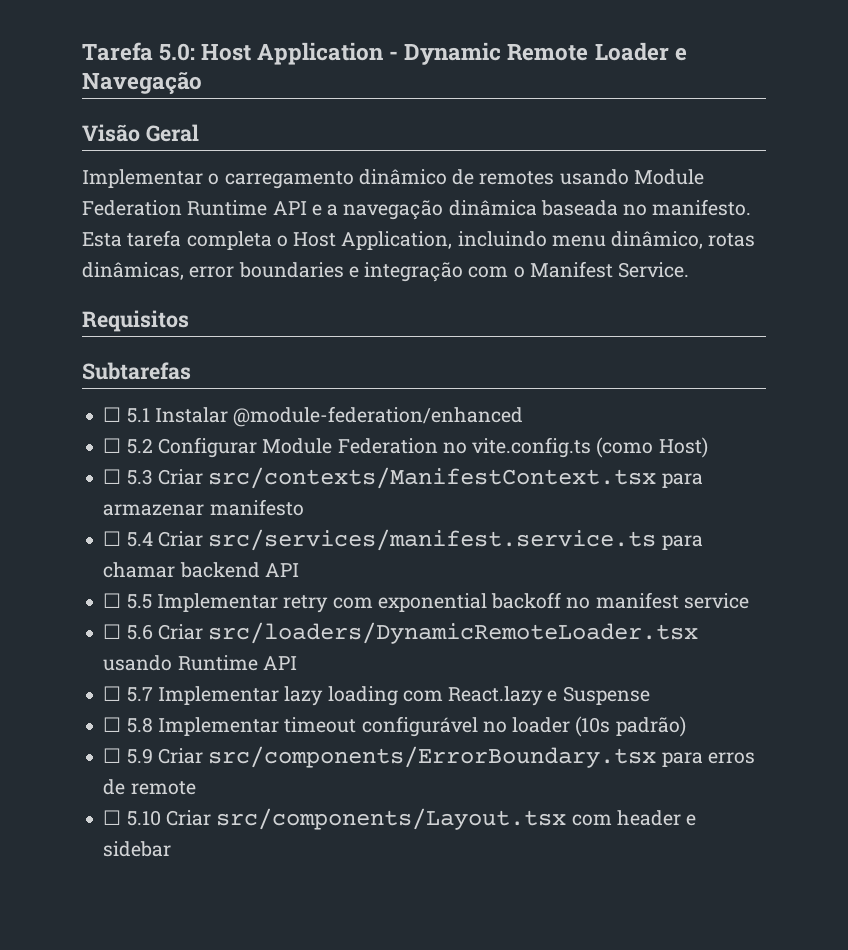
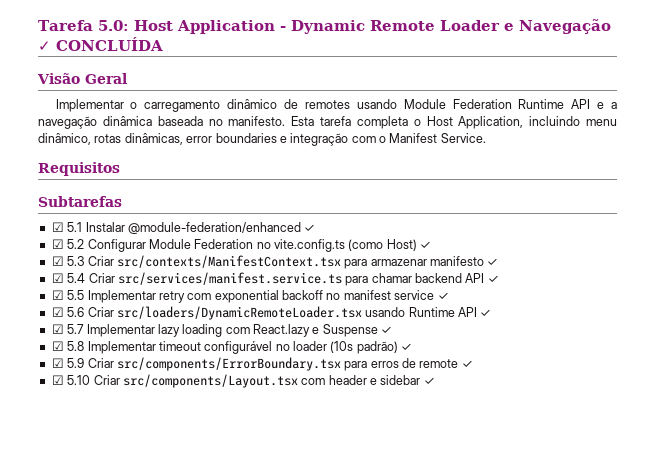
- Tarefa 5.0: Host Application - Dynamic Remote Loader e Navegação
+ Tarefa 5.0: Host Application - Dynamic Remote Loader e Navegação ✓ CONCLUÍDA
- ☐ 5.1 Instalar @module-federation/enhanced
- ☐ 5.2 Configurar Module Federation no vite.config.ts (como Host)
- ☐ 5.3 Criar src/contexts/ManifestContext.tsx para armazenar manifesto
- ☐ 5.4 Criar src/services/manifest.service.ts para chamar backend API
- ☐ 5.5 Implementar retry com exponential backoff no manifest service
- ☐ 5.6 Criar src/loaders/DynamicRemoteLoader.tsx usando Runtime API
- ☐ 5.7 Implementar lazy loading com React.lazy e Suspense
- ☐ 5.8 Implementar timeout configurável no loader (10s padrão)
- ☐ 5.9 Criar src/components/ErrorBoundary.tsx para erros de remote
- ☐ 5.10 Criar src/components/Layout.tsx com header e sidebar
+ ☑ 5.1 Instalar @module-federation/enhanced ✓
+ ☑ 5.2 Configurar Module Federation no vite.config.ts (como Host) ✓
+ ☑ 5.3 Criar src/contexts/ManifestContext.tsx para armazenar manifesto ✓
+ ☑ 5.4 Criar src/services/manifest.service.ts para chamar backend API ✓
+ ☑ 5.5 Implementar retry com exponential backoff no manifest service ✓
+ ☑ 5.6 Criar src/loaders/DynamicRemoteLoader.tsx usando Runtime API ✓
+ ☑ 5.7 Implementar lazy loading com React.lazy e Suspense ✓
+ ☑ 5.8 Implementar timeout configurável no loader (10s padrão) ✓
+ ☑ 5.9 Criar src/components/ErrorBoundary.tsx para erros de remote ✓
+ ☑ 5.10 Criar src/components/Layout.tsx com header e sidebar ✓

